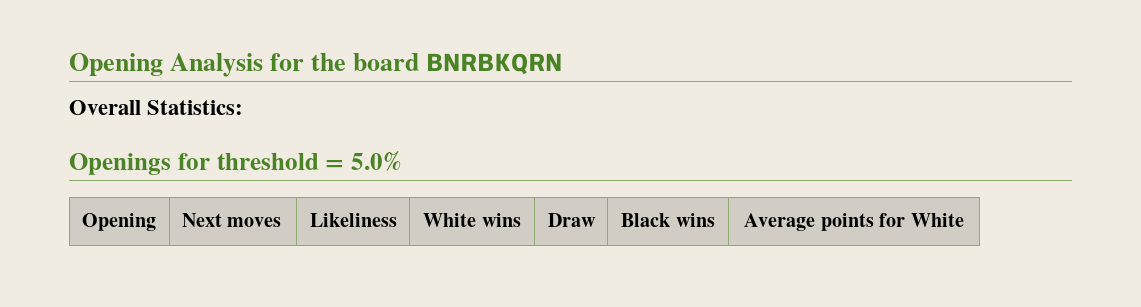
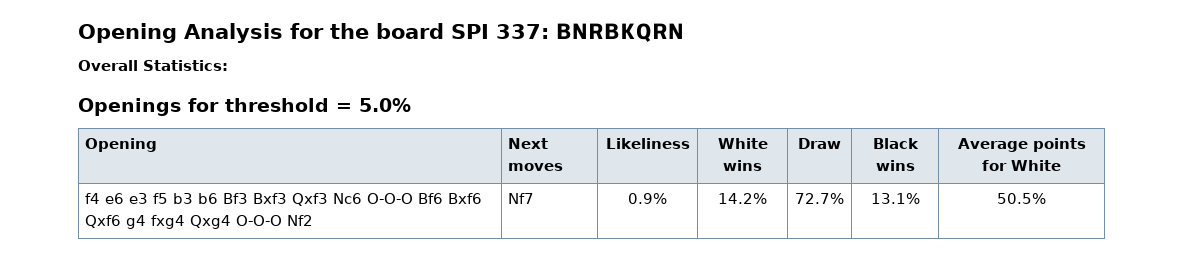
- Opening Analysis for the board BNRBKQRN
+ Opening Analysis for the board SPI 337: BNRBKQRN
+ f4 e6 e3 f5 b3 b6 Bf3 Bxf3 Qxf3 Nc6 O-O-O Bf6 Bxf6 Qxf6 g4 fxg4 Qxg4 O-O-O Nf2 | Nf7 | 0.9% | 14.2% | 72.7% | 13.1% | 50.5%

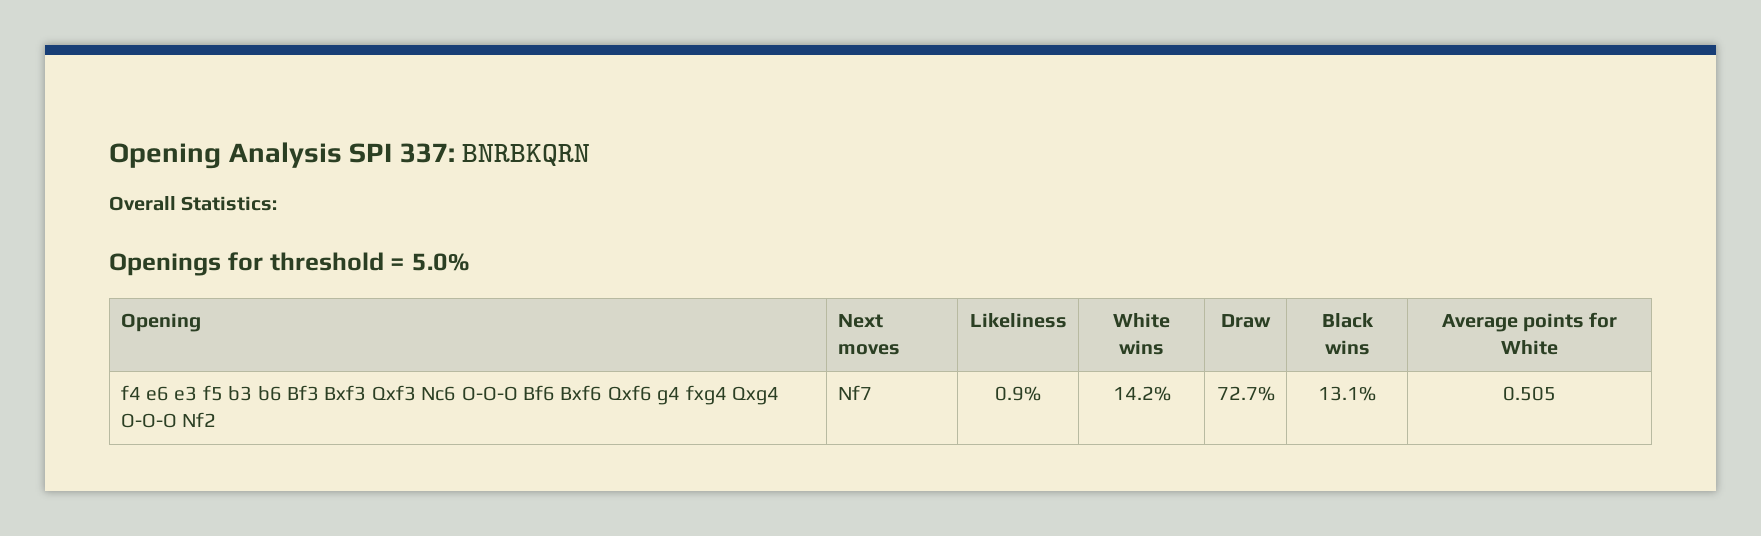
- Opening Analysis for the board SPI 337: BNRBKQRN
+ Opening Analysis SPI 337: BNRBKQRN
- f4 e6 e3 f5 b3 b6 Bf3 Bxf3 Qxf3 Nc6 O-O-O Bf6 Bxf6 Qxf6 g4 fxg4 Qxg4 O-O-O Nf2 | Nf7 | 0.9% | 14.2% | 72.7% | 13.1% | 50.5%
+ f4 e6 e3 f5 b3 b6 Bf3 Bxf3 Qxf3 Nc6 O-O-O Bf6 Bxf6 Qxf6 g4 fxg4 Qxg4 O-O-O Nf2 | Nf7 | 0.9% | 14.2% | 72.7% | 13.1% | 0.505

